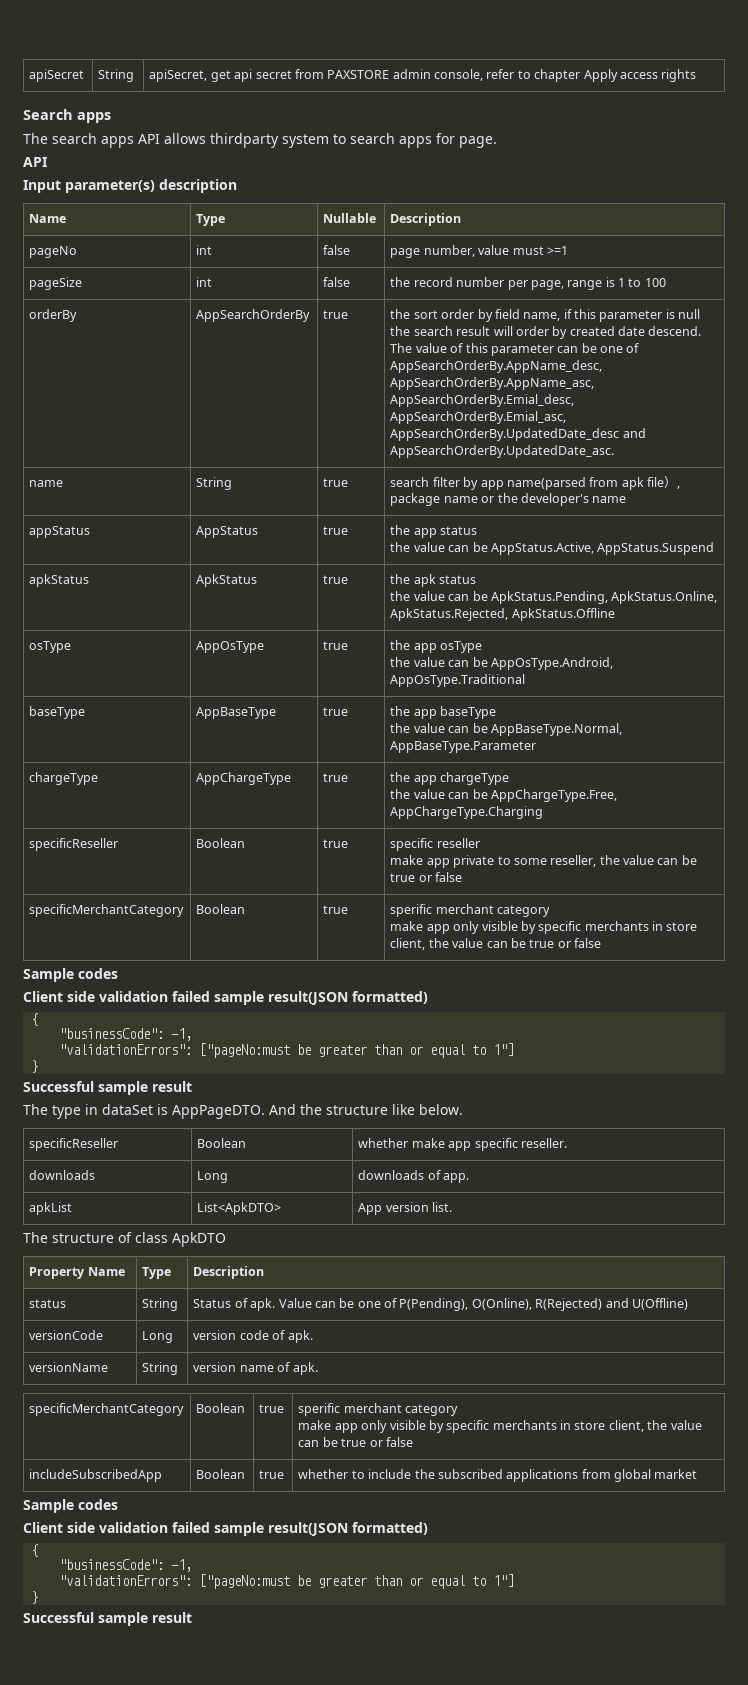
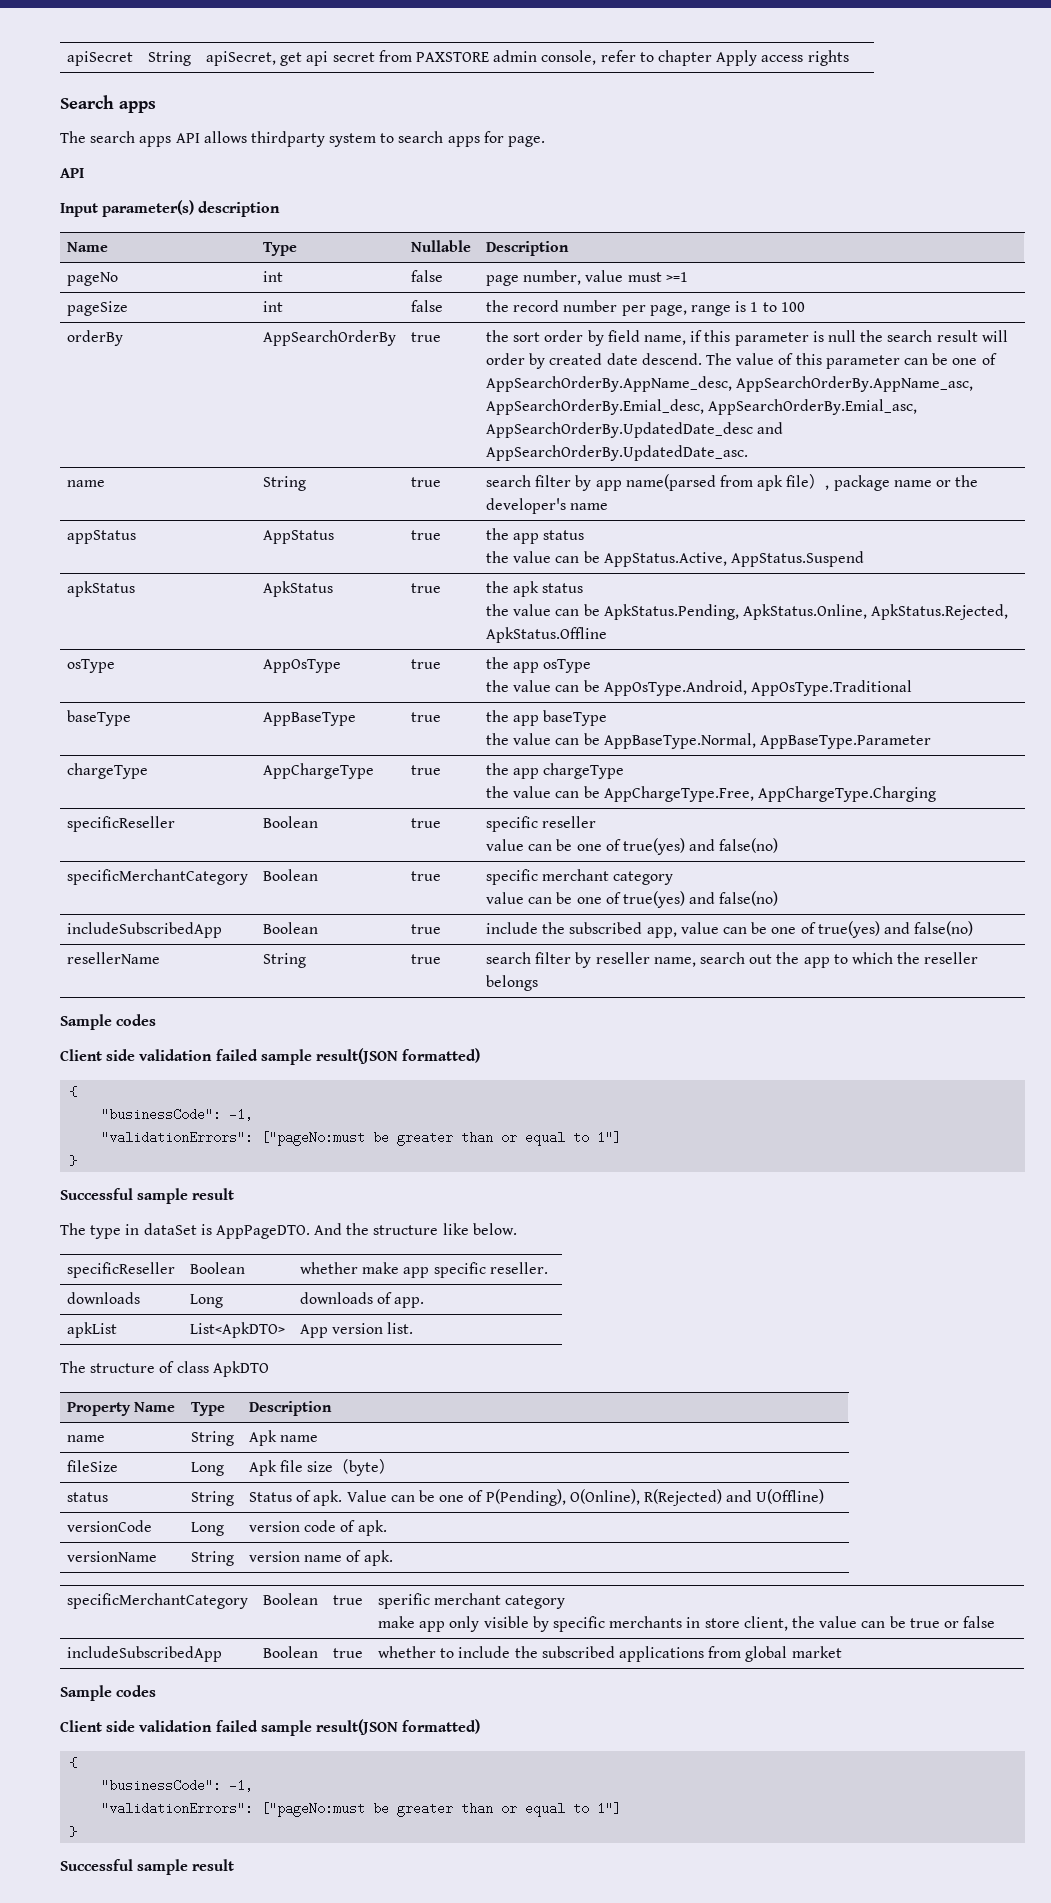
  specificReseller | Boolean | true | specific reseller
- make app private to some reseller, the value can be true or false
- specificMerchantCategory | Boolean | true | sperific merchant category
- make app only visible by specific merchants in store client, the value can be true or false
+ value can be one of true(yes) and false(no)
+ specificMerchantCategory | Boolean | true | specific merchant category
+ value can be one of true(yes) and false(no)
+ includeSubscribedApp | Boolean | true | include the subscribed app, value can be one of true(yes) and false(no)
+ resellerName | String | true | search filter by reseller name, search out the app to which the reseller belongs
+ name | String | Apk name
+ fileSize | Long | Apk file size（byte）

